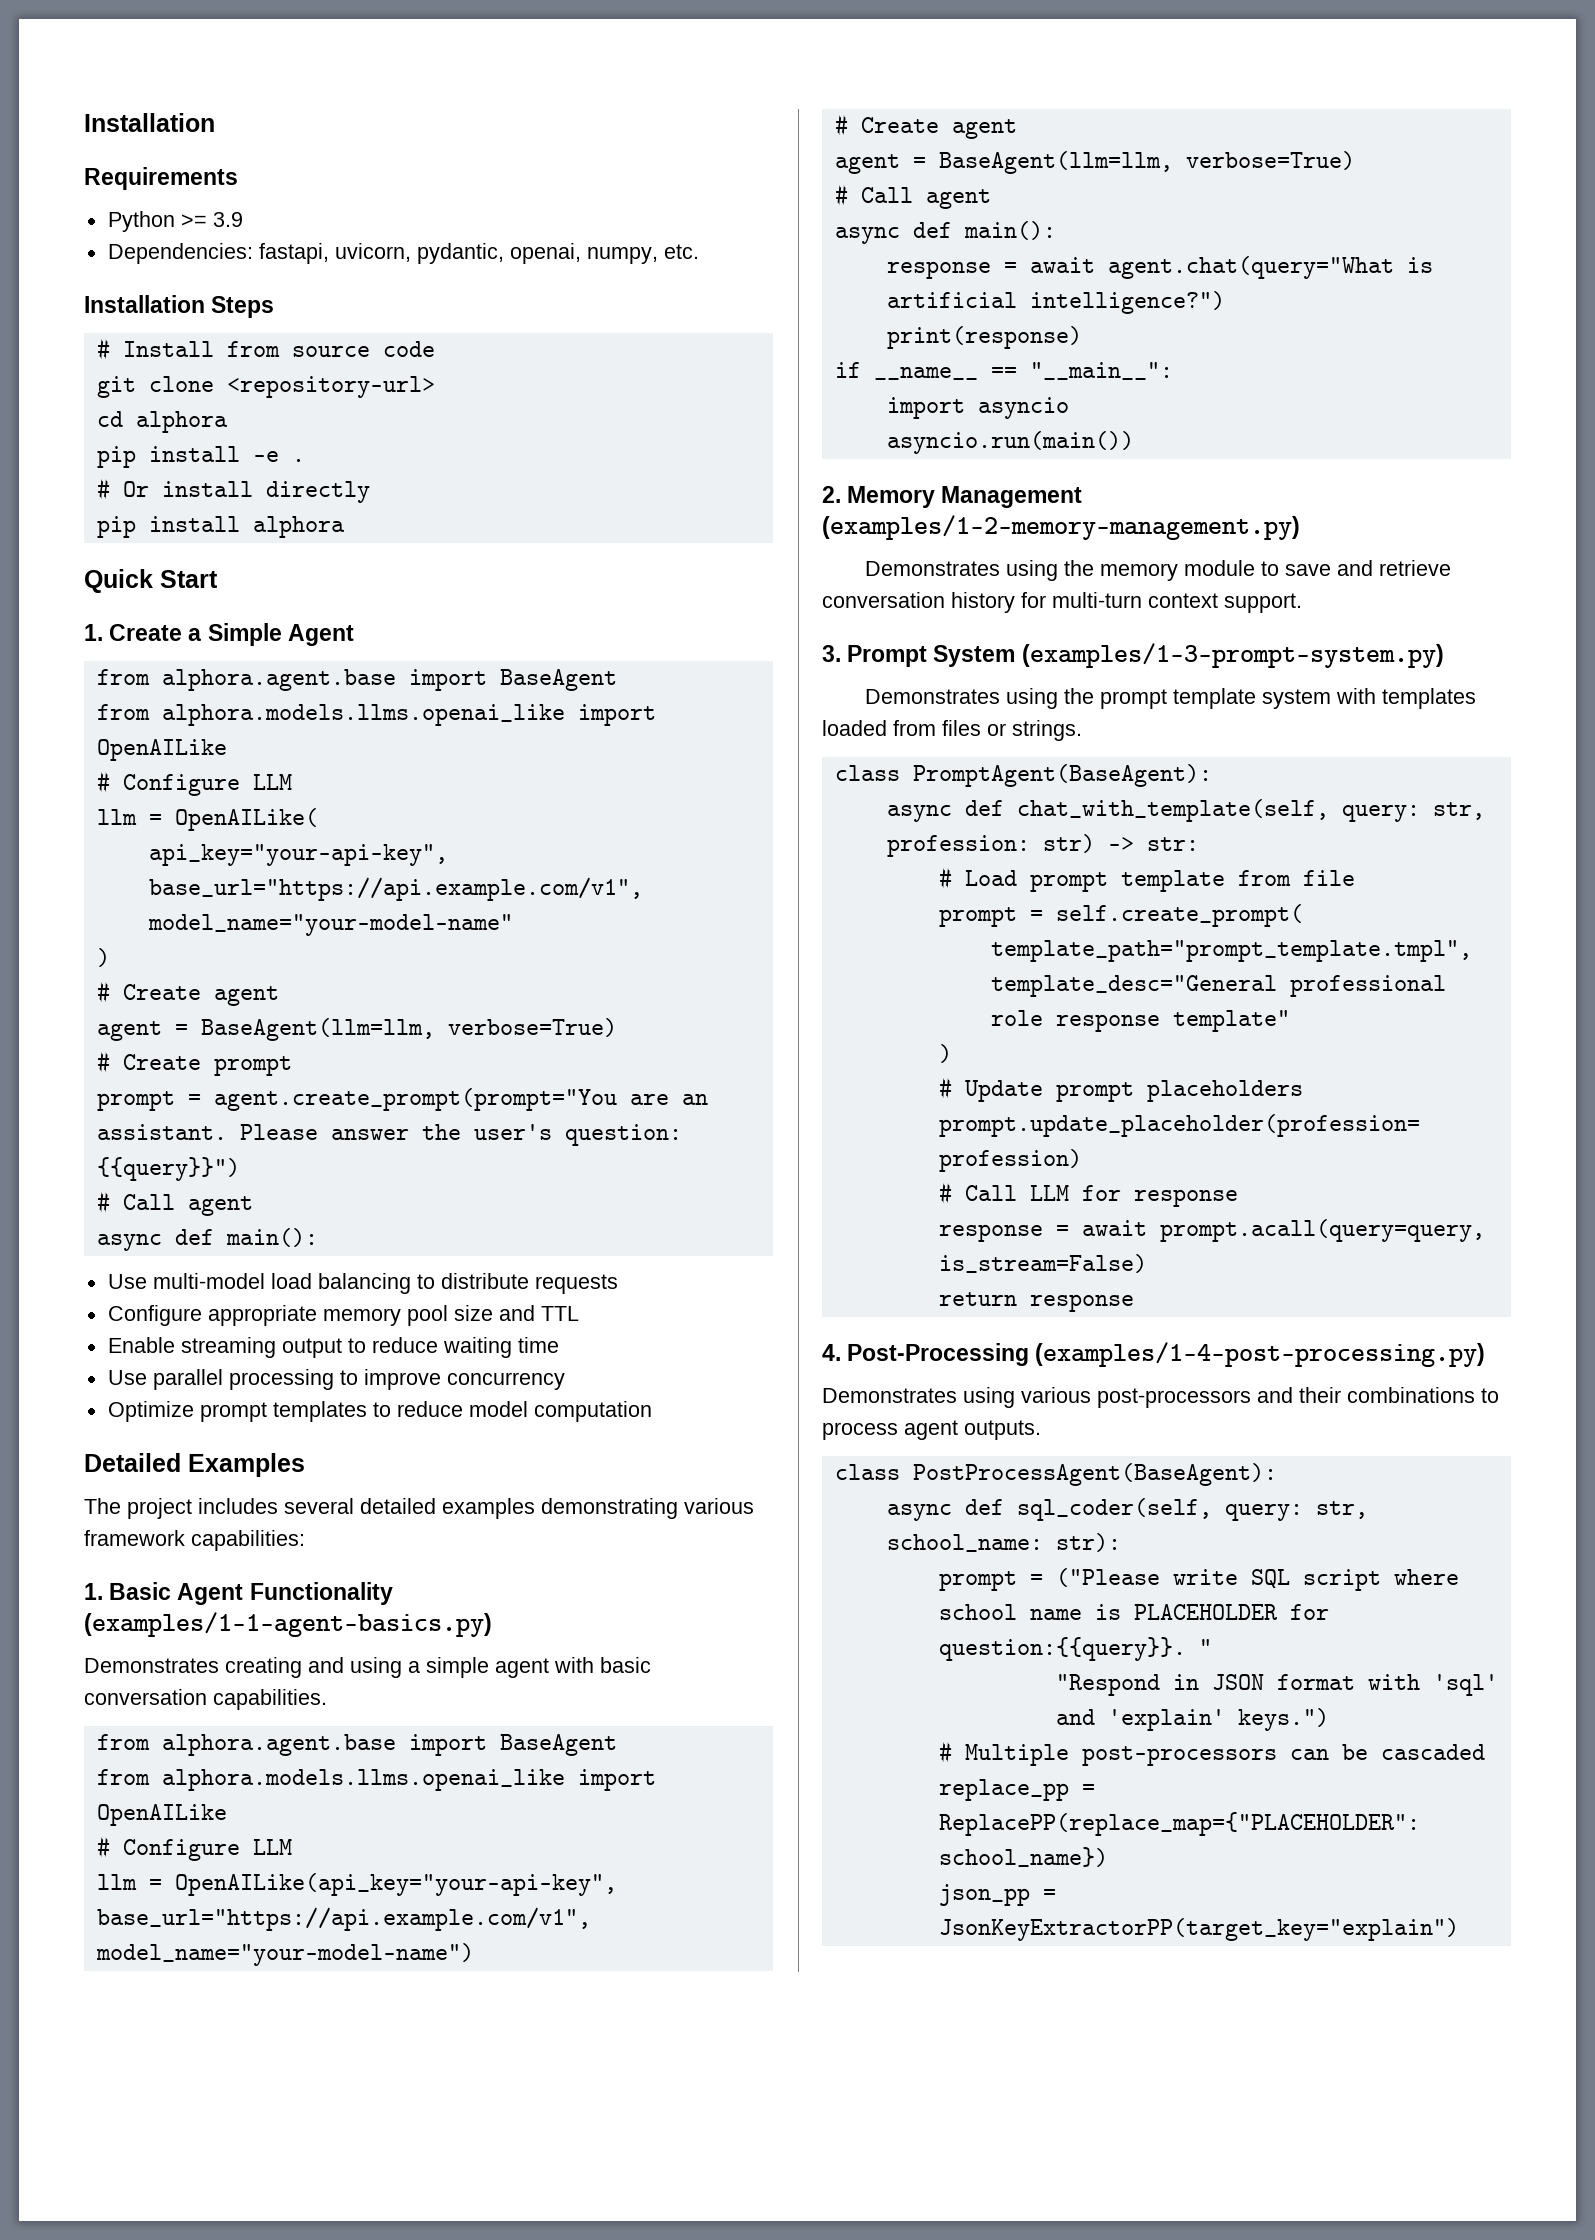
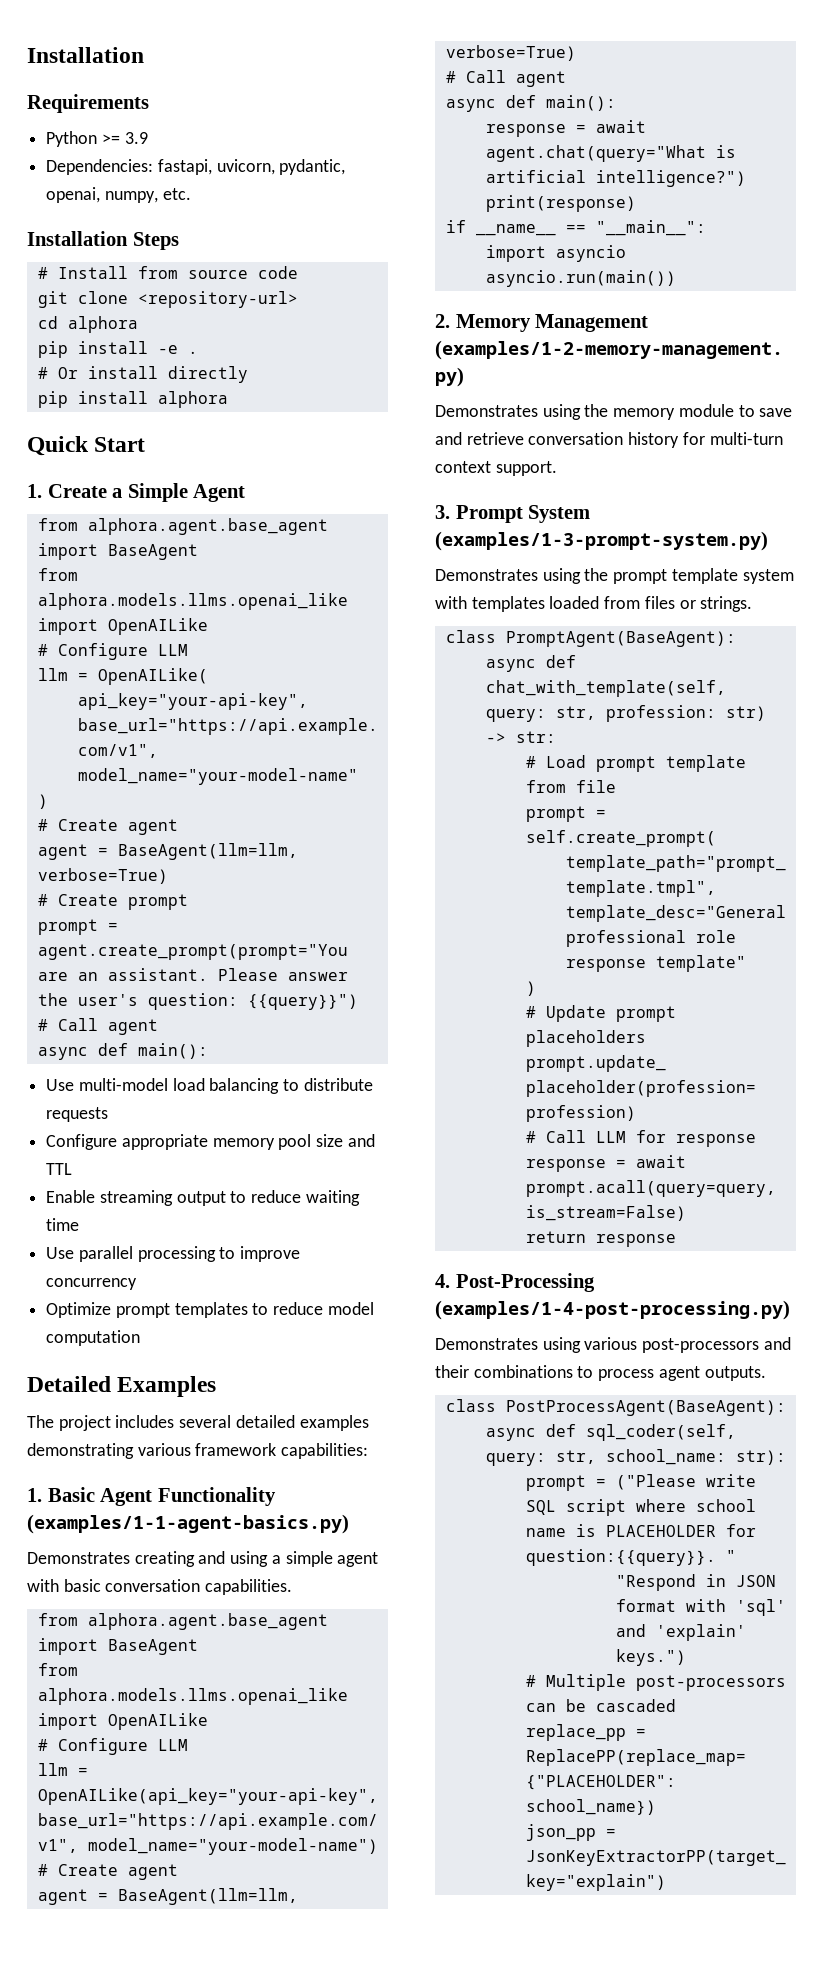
  1. Create a Simple Agent
- from alphora.agent.base import BaseAgent
+ from alphora.agent.base_agent import BaseAgent
  Demonstrates creating and using a simple agent with basic conversation capabilities.
- from alphora.agent.base import BaseAgent
+ from alphora.agent.base_agent import BaseAgent

